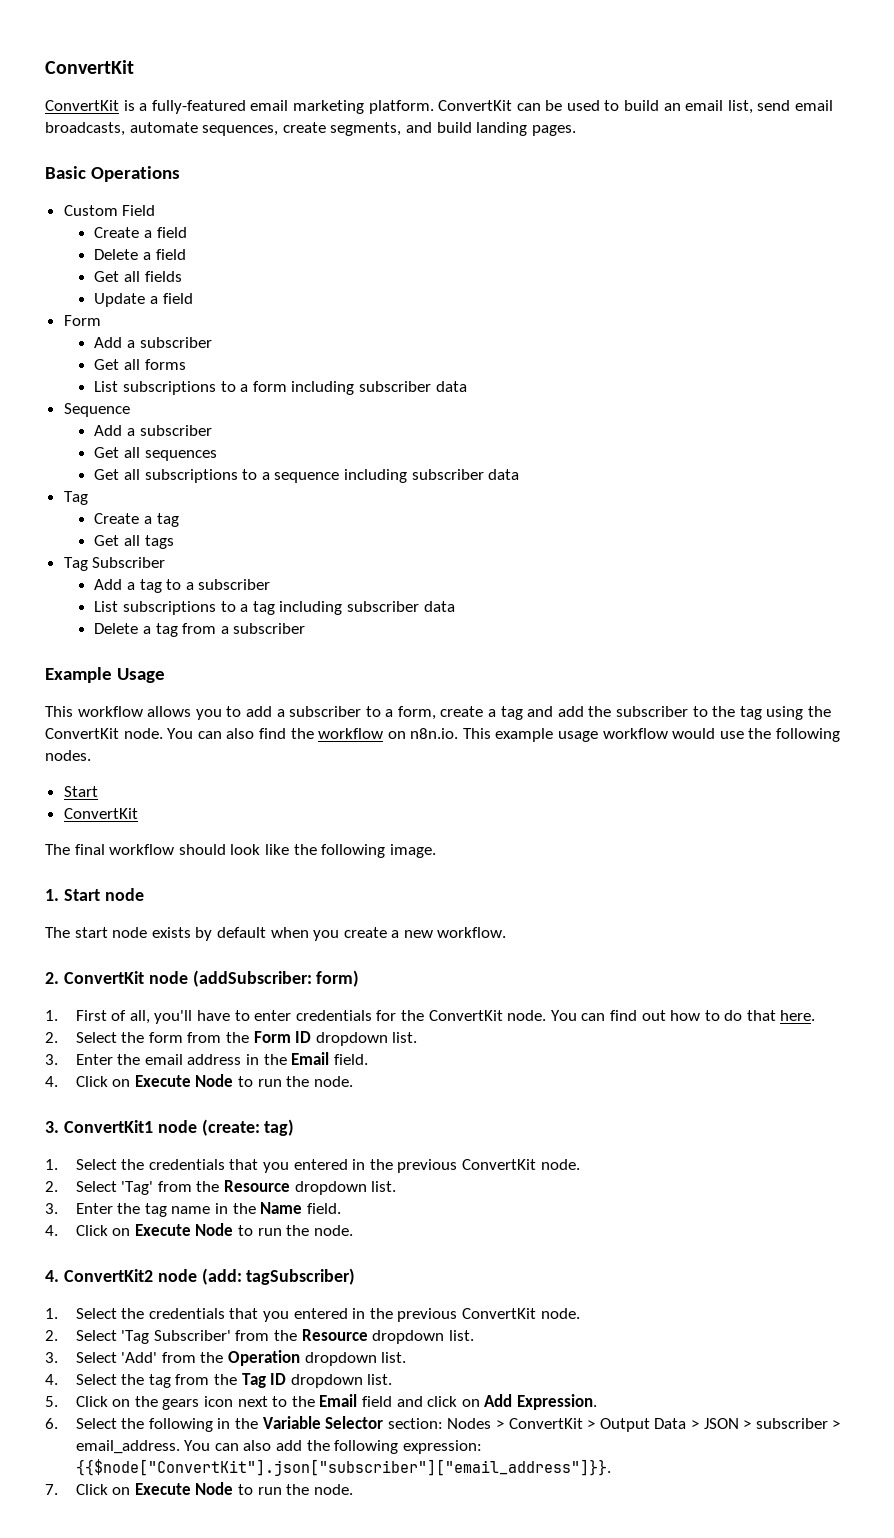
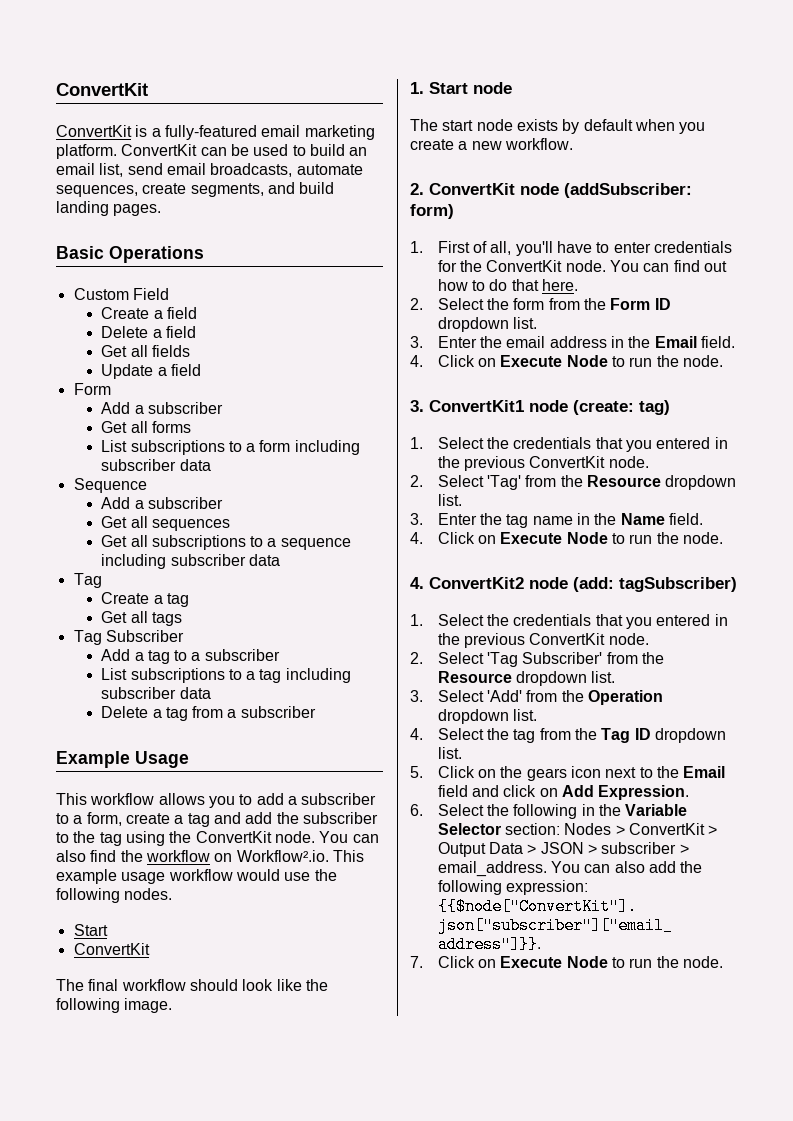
- You can also find the workflow on n8n.io. This example usage workflow would use the following nodes.
+ You can also find the workflow on Workflow².io. This example usage workflow would use the following nodes.

